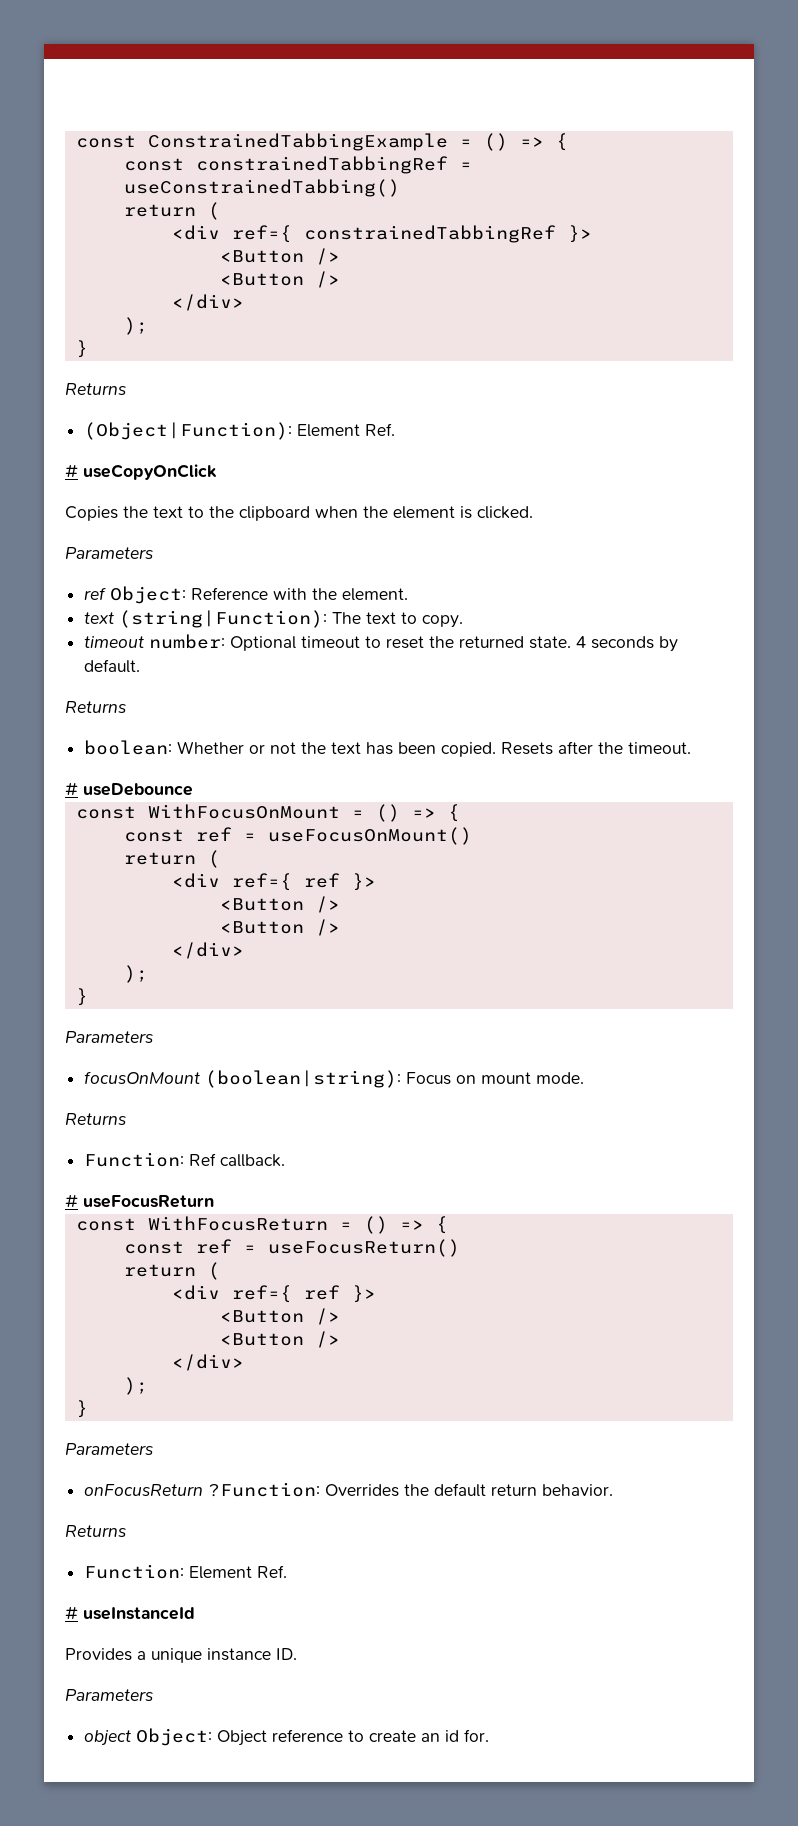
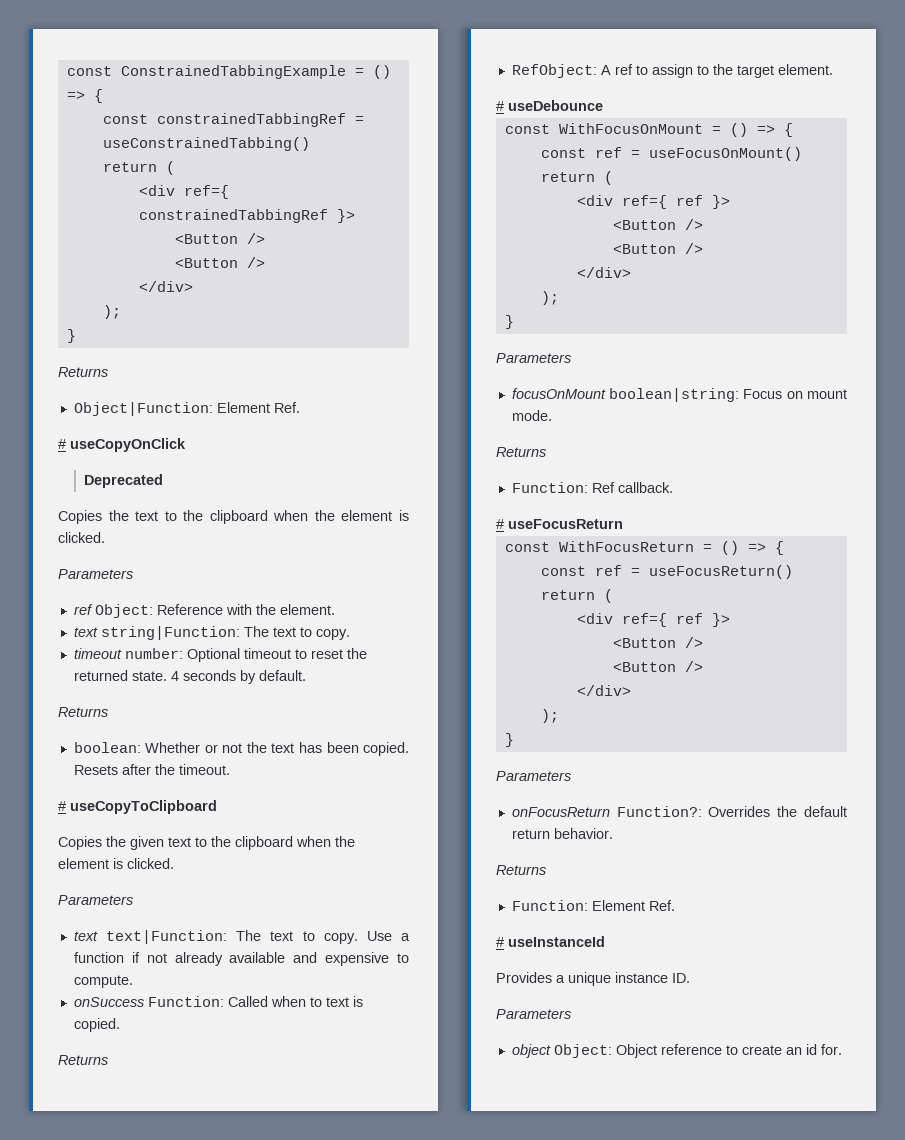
- (Object|Function): Element Ref.
+ Object|Function: Element Ref.
+ Deprecated
- text (string|Function): The text to copy.
+ text string|Function: The text to copy.
+ # useCopyToClipboard
+ Copies the given text to the clipboard when the element is clicked.
+ Parameters
+ text text|Function: The text to copy. Use a function if not already available and expensive to compute.
+ onSuccess Function: Called when to text is copied.
+ Returns
+ RefObject: A ref to assign to the target element.
- focusOnMount (boolean|string): Focus on mount mode.
+ focusOnMount boolean|string: Focus on mount mode.
- onFocusReturn ?Function: Overrides the default return behavior.
+ onFocusReturn Function?: Overrides the default return behavior.

